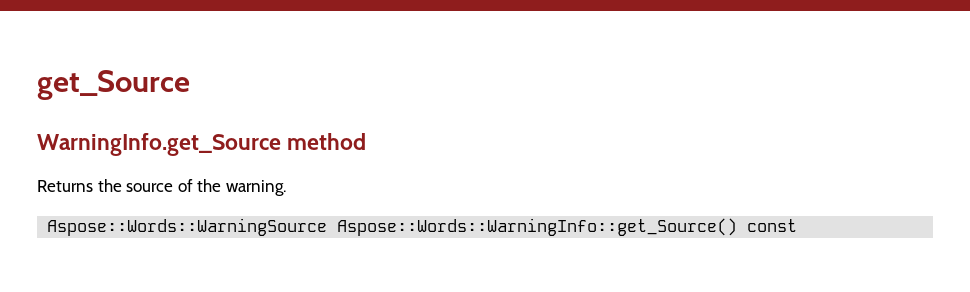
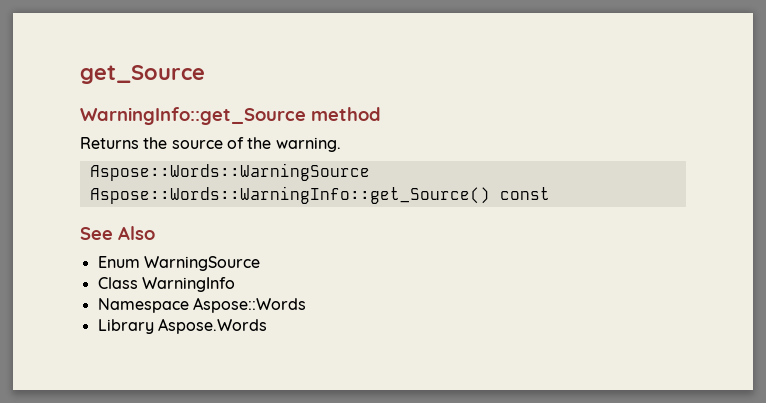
- WarningInfo.get_Source method
+ WarningInfo::get_Source method
+ See Also
+ Enum WarningSource
+ Class WarningInfo
+ Namespace Aspose::Words
+ Library Aspose.Words

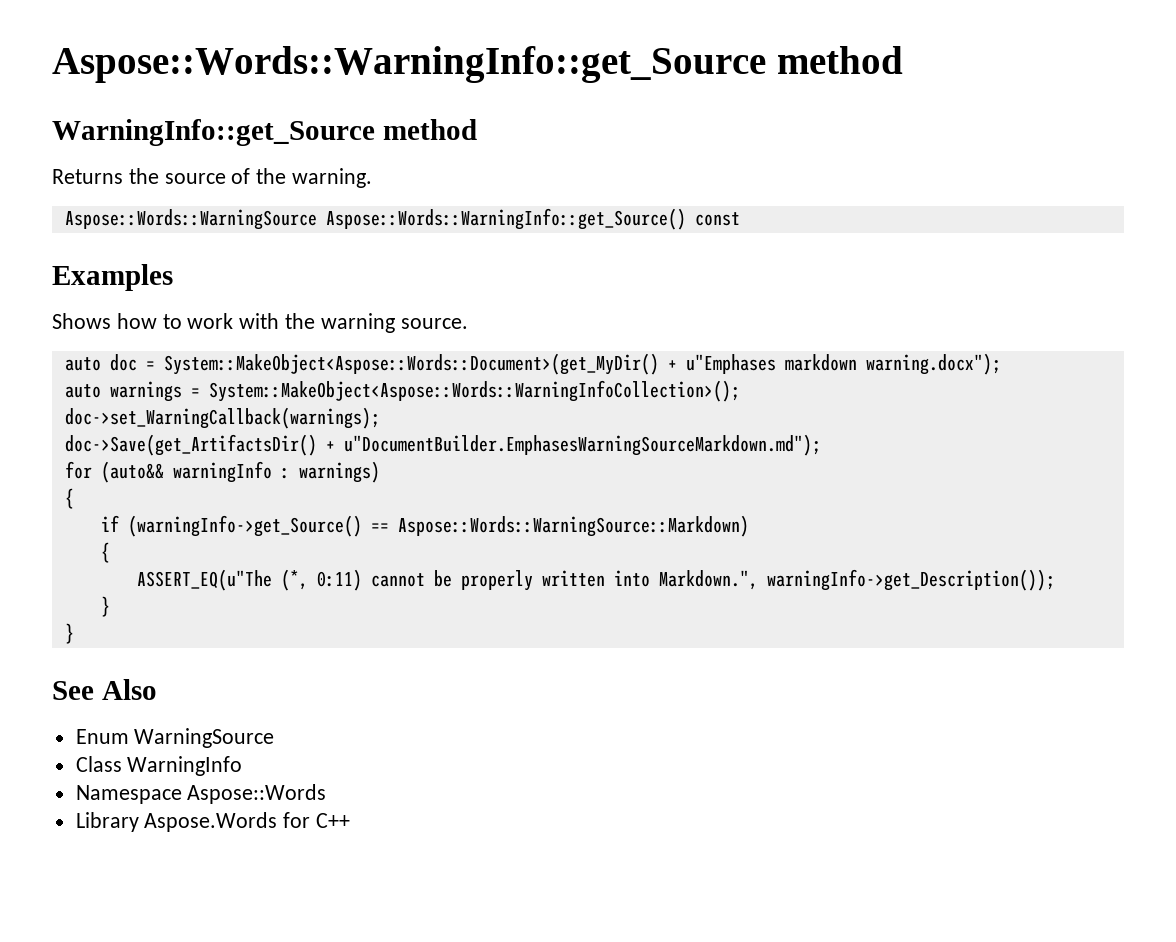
- get_Source
+ Aspose::Words::WarningInfo::get_Source method
+ Examples
+ Shows how to work with the warning source.
+ auto doc = System::MakeObject<Aspose::Words::Document>(get_MyDir() + u"Emphases markdown warning.docx");
+ auto warnings = System::MakeObject<Aspose::Words::WarningInfoCollection>();
+ doc->set_WarningCallback(warnings);
+ doc->Save(get_ArtifactsDir() + u"DocumentBuilder.EmphasesWarningSourceMarkdown.md");
+ for (auto&& warningInfo : warnings)
+ {
+ if (warningInfo->get_Source() == Aspose::Words::WarningSource::Markdown)
+ {
+ ASSERT_EQ(u"The (*, 0:11) cannot be properly written into Markdown.", warningInfo->get_Description());
+ }
+ }
- Library Aspose.Words
+ Library Aspose.Words for C++

